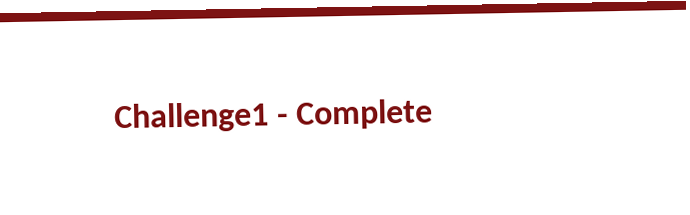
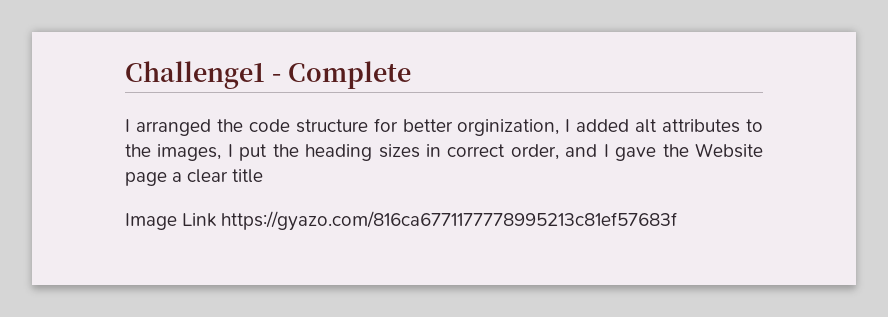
+ I arranged the code structure for better orginization, I added alt attributes to the images, I put the heading sizes in correct order, and I gave the Website page a clear title
+ Image Link https://gyazo.com/816ca6771177778995213c81ef57683f

